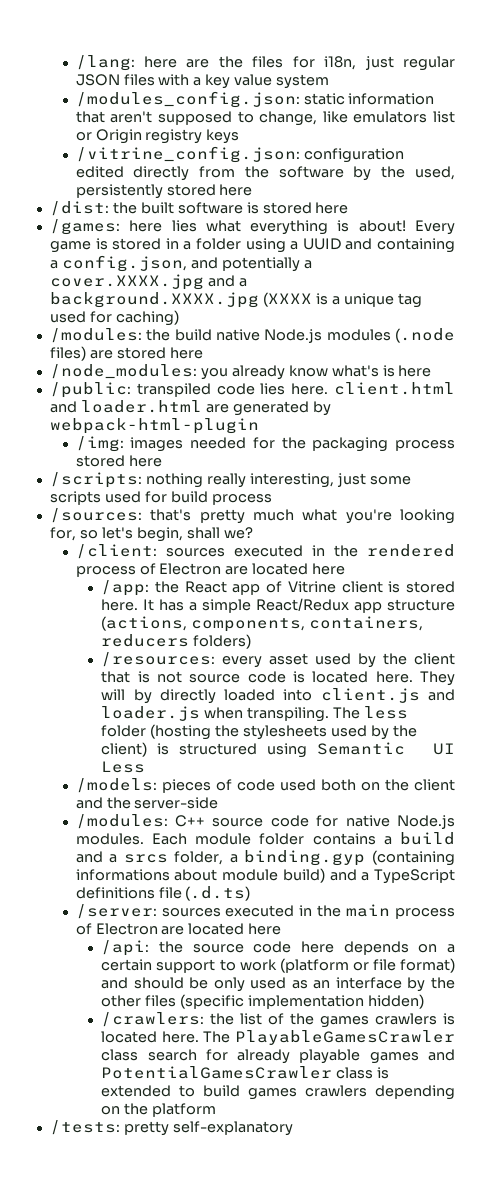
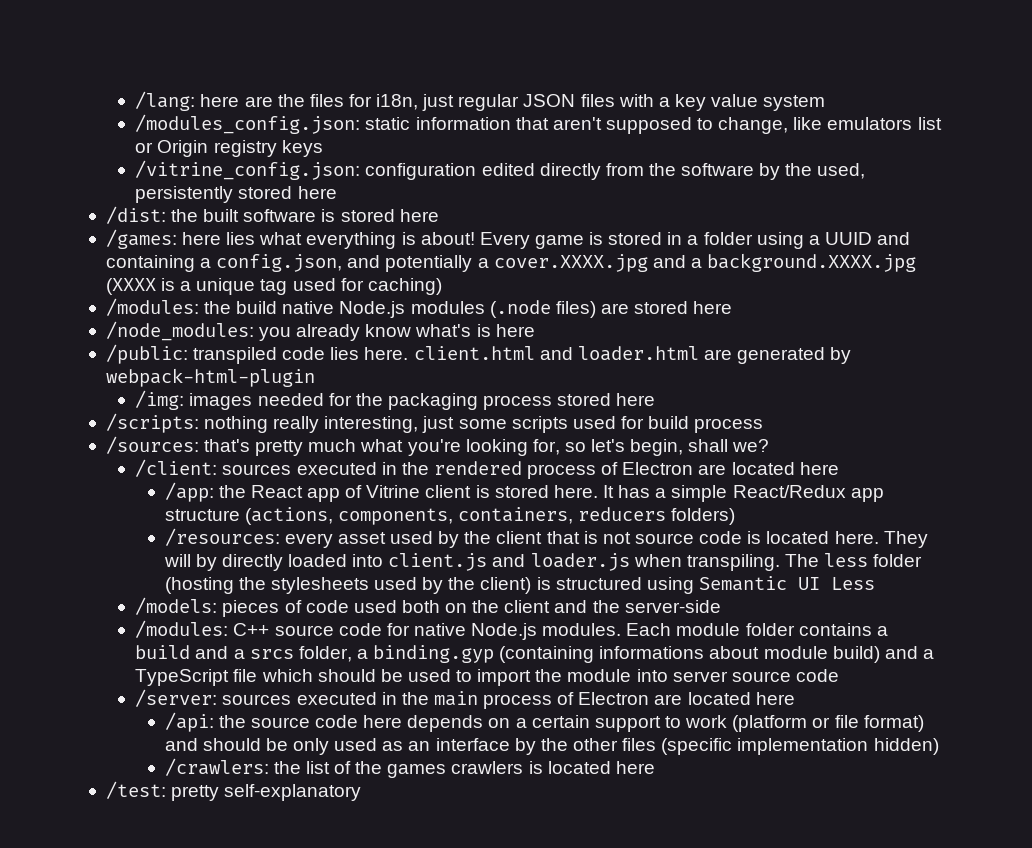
- Each module folder contains a build and a srcs folder, a binding.gyp (containing informations about module build) and a TypeScript definitions file (.d.ts)
+ Each module folder contains a build and a srcs folder, a binding.gyp (containing informations about module build) and a TypeScript file which should be used to import the module into server source code
- /crawlers: the list of the games crawlers is located here. The PlayableGamesCrawler class search for already playable games and PotentialGamesCrawler class is extended to build games crawlers depending on the platform
- /tests: pretty self-explanatory
+ /crawlers: the list of the games crawlers is located here
+ /test: pretty self-explanatory

